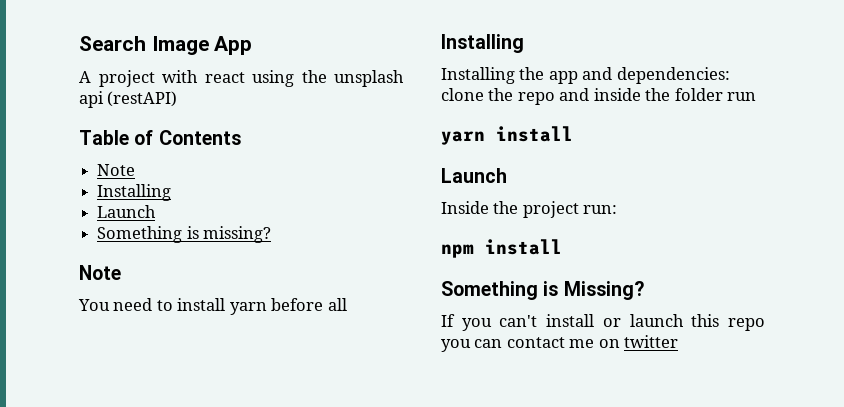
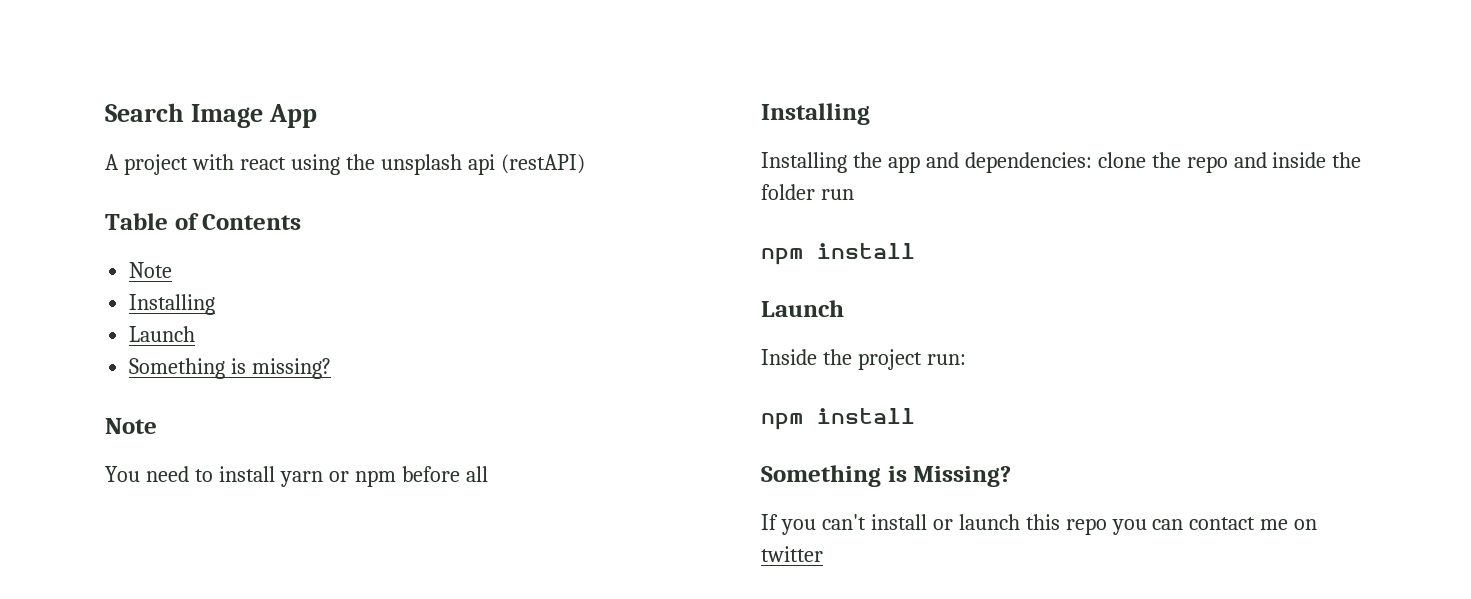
- You need to install yarn before all
+ You need to install yarn or npm before all
  Installing the app and dependencies: clone the repo and inside the folder run
- yarn install
+ npm install

